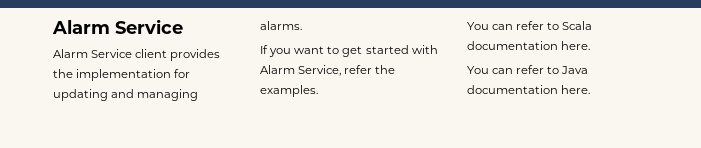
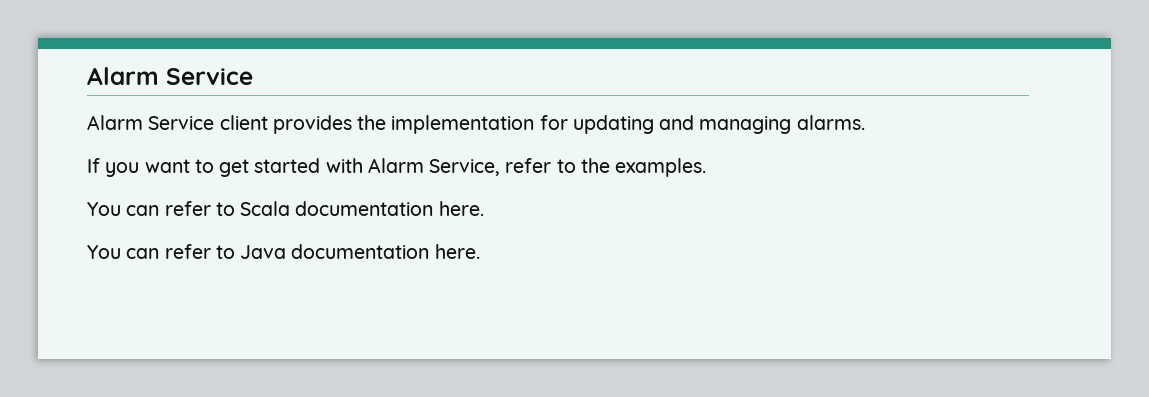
- If you want to get started with Alarm Service, refer the examples.
+ If you want to get started with Alarm Service, refer to the examples.

